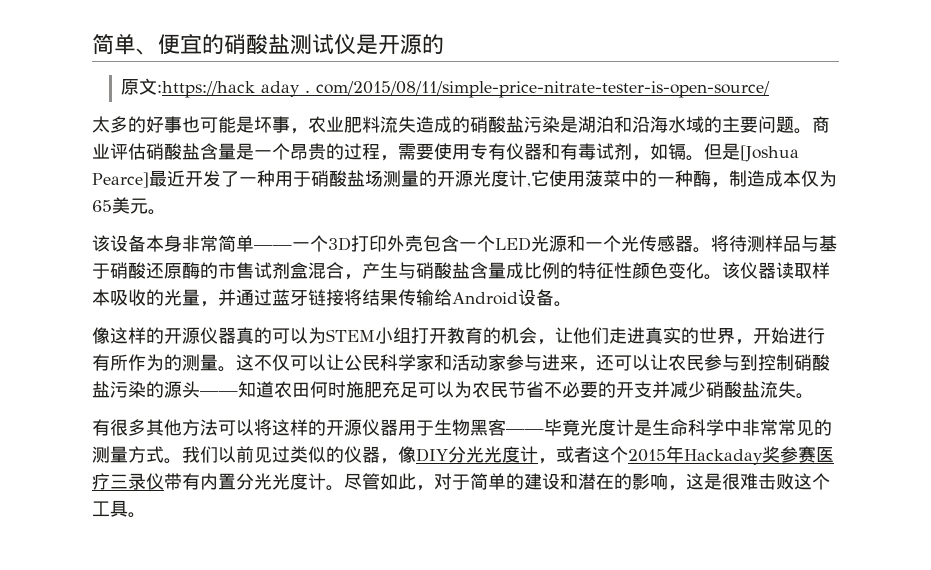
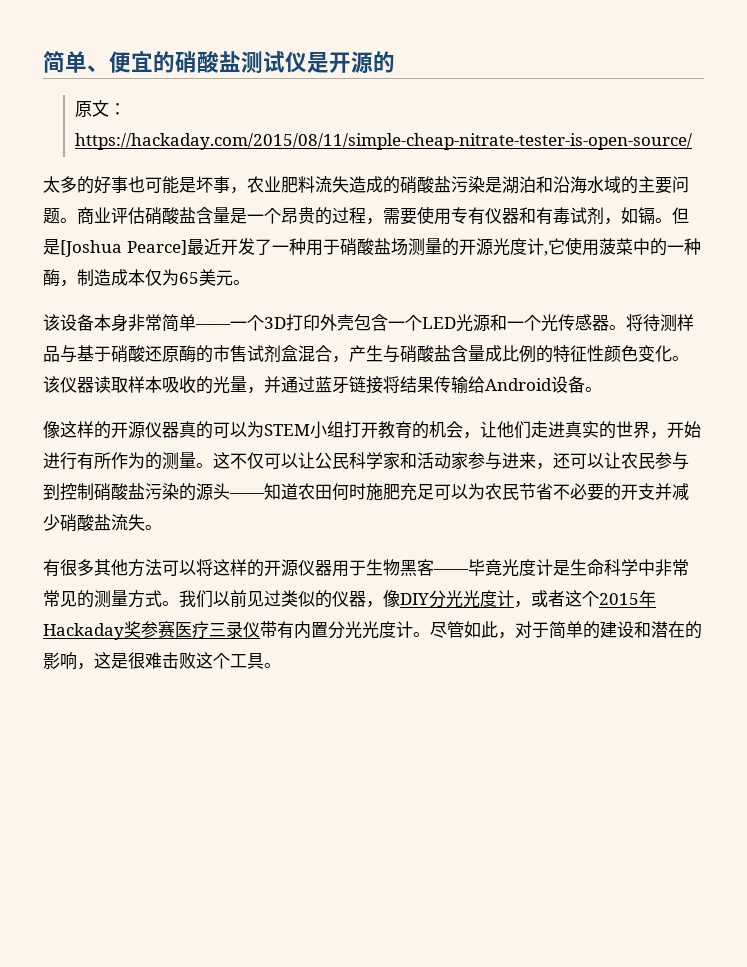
- 原文:https://hack aday . com/2015/08/11/simple-price-nitrate-tester-is-open-source/
+ 原文：https://hackaday.com/2015/08/11/simple-cheap-nitrate-tester-is-open-source/

